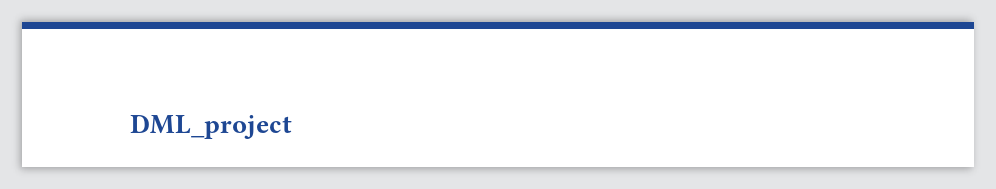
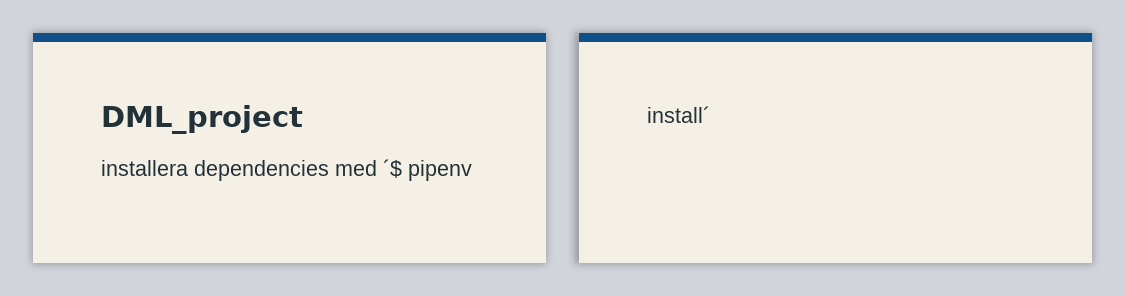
+ installera dependencies med ´$ pipenv install´

